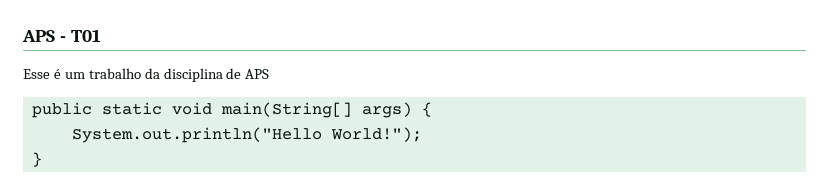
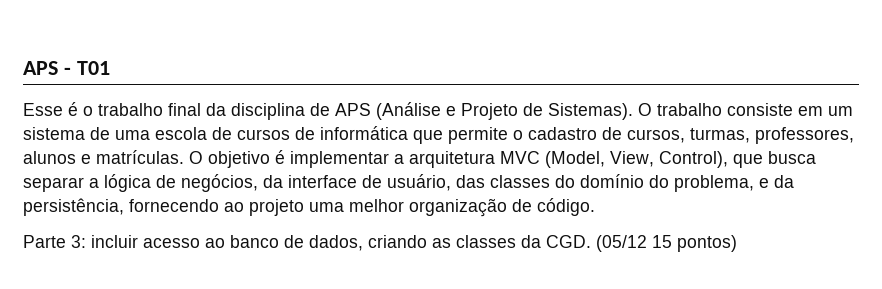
- Esse é um trabalho da disciplina de APS
- public static void main(String[] args) {
- System.out.println("Hello World!");
- }
+ Esse é o trabalho final da disciplina de APS (Análise e Projeto de Sistemas). O trabalho consiste em um sistema de uma escola de cursos de informática que permite o cadastro de cursos, turmas, professores, alunos e matrículas. O objetivo é implementar a arquitetura MVC (Model, View, Control), que busca separar a lógica de negócios, da interface de usuário, das classes do domínio do problema, e da persistência, fornecendo ao projeto uma melhor organização de código.
+ Parte 3: incluir acesso ao banco de dados, criando as classes da CGD. (05/12 15 pontos)

